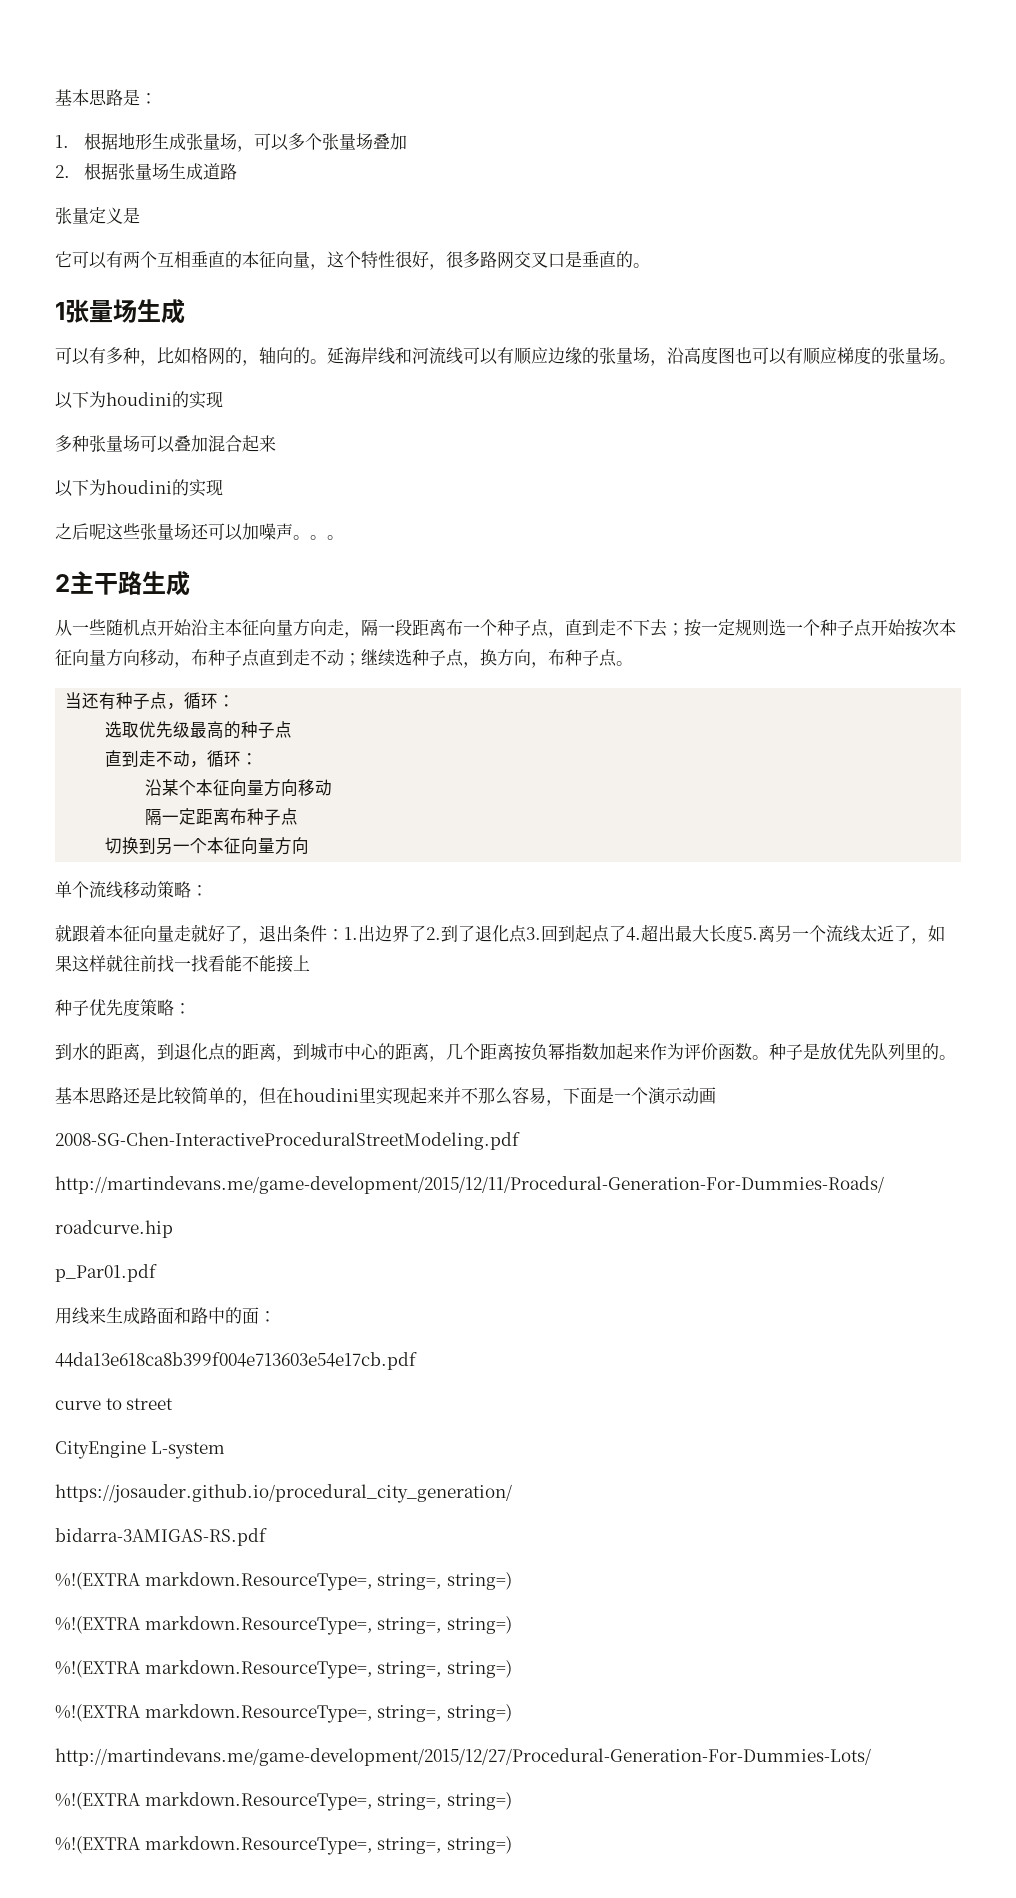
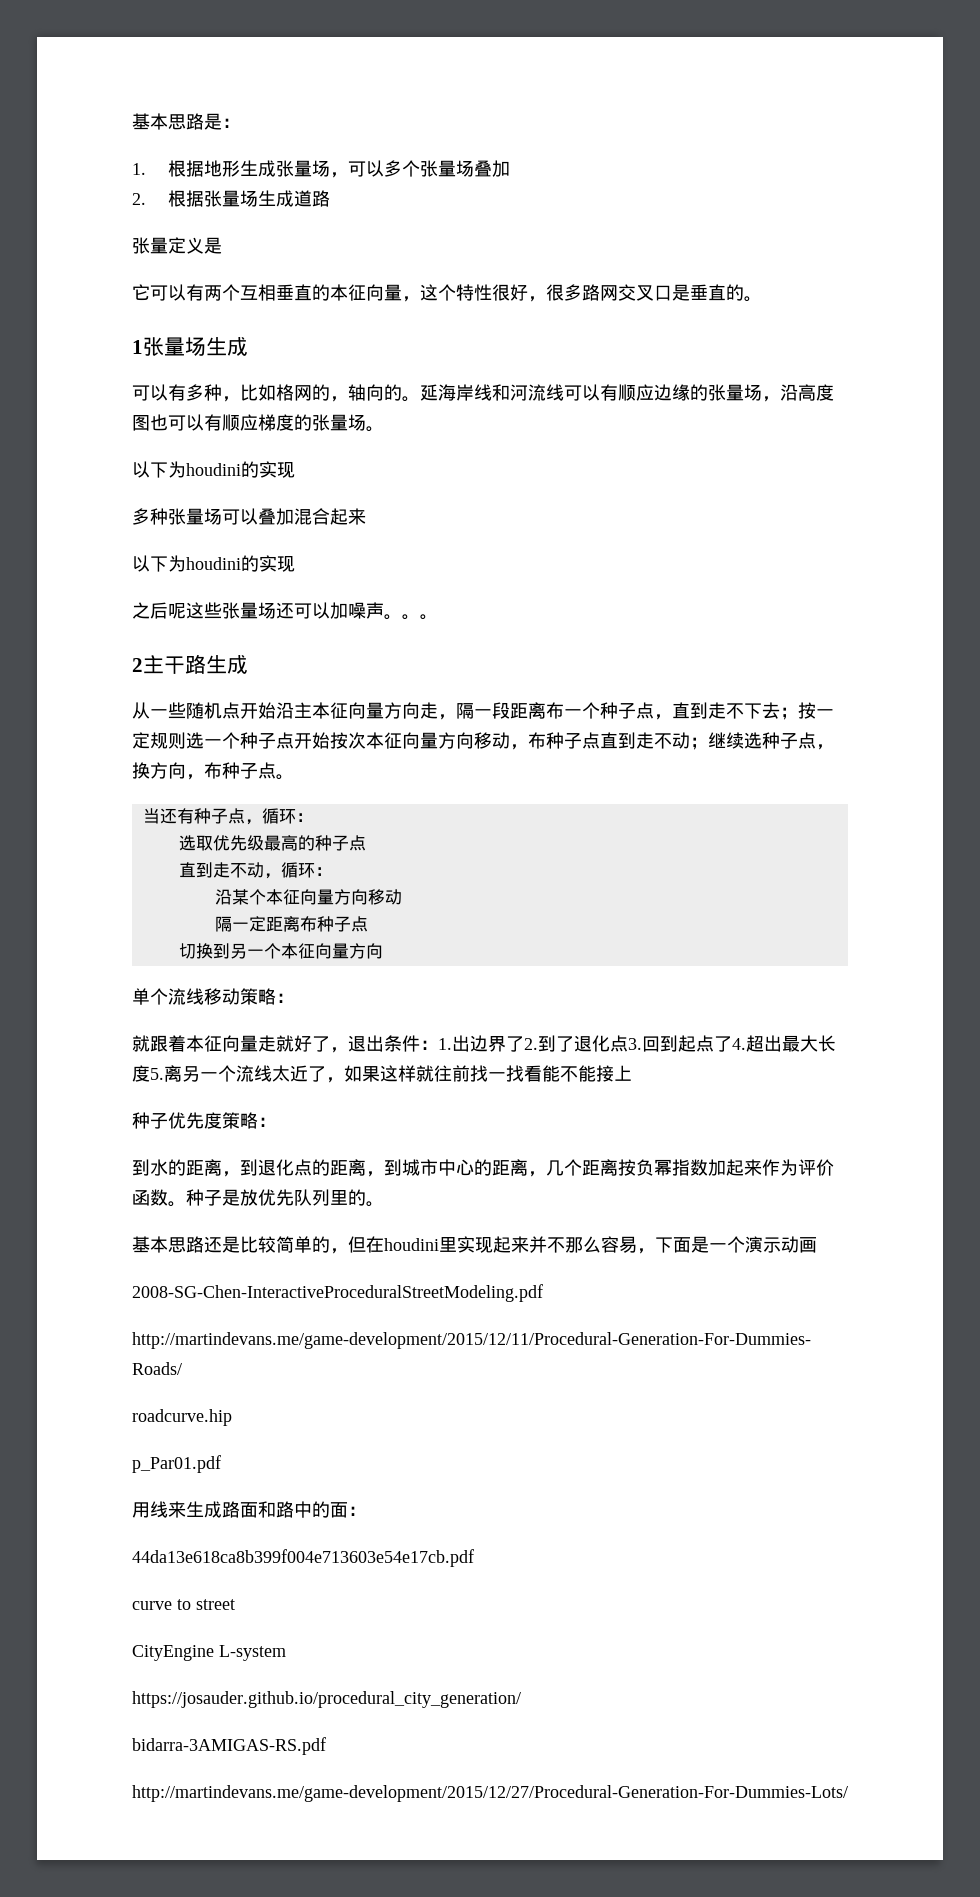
  bidarra-3AMIGAS-RS.pdf
- %!(EXTRA markdown.ResourceType=, string=, string=)
- %!(EXTRA markdown.ResourceType=, string=, string=)
- %!(EXTRA markdown.ResourceType=, string=, string=)
- %!(EXTRA markdown.ResourceType=, string=, string=)
  http://martindevans.me/game-development/2015/12/27/Procedural-Generation-For-Dummies-Lots/
- %!(EXTRA markdown.ResourceType=, string=, string=)
- %!(EXTRA markdown.ResourceType=, string=, string=)

